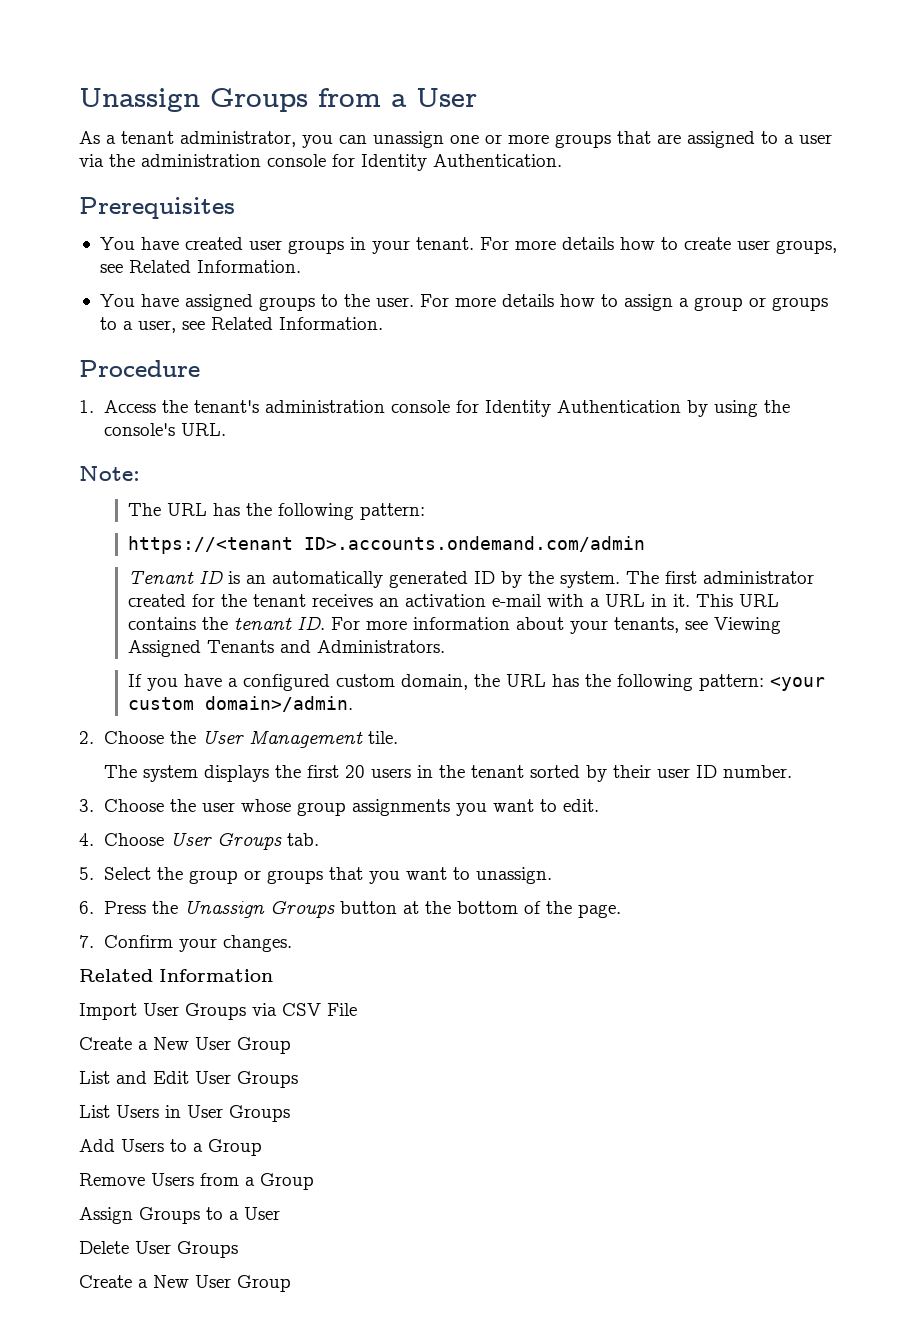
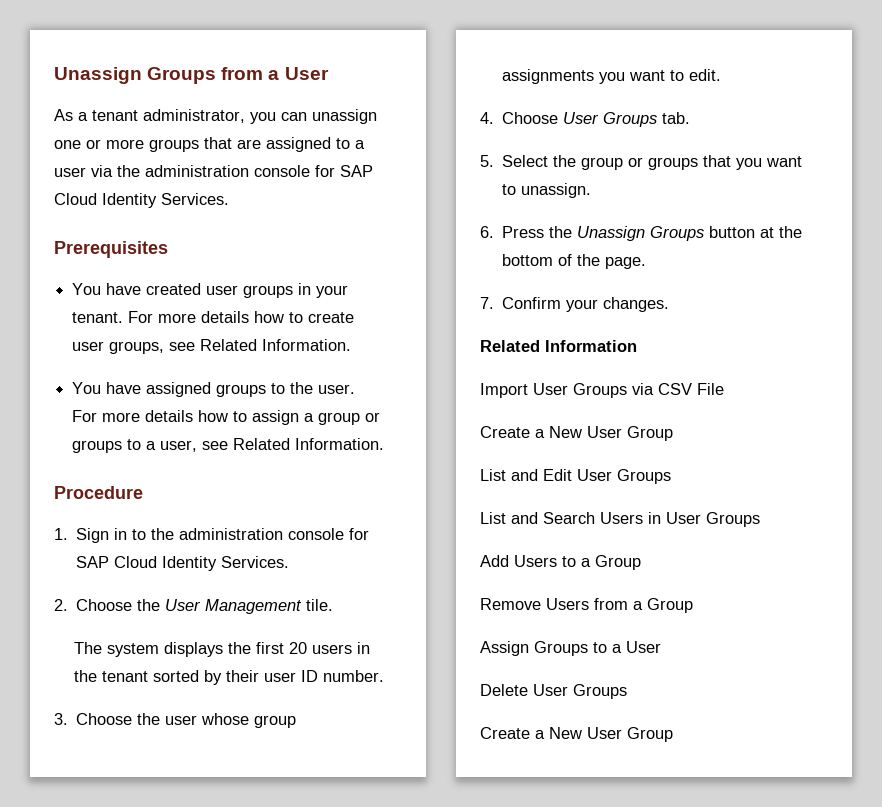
- As a tenant administrator, you can unassign one or more groups that are assigned to a user via the administration console for Identity Authentication.
+ As a tenant administrator, you can unassign one or more groups that are assigned to a user via the administration console for SAP Cloud Identity Services.
- 1. Access the tenant's administration console for Identity Authentication by using the console's URL.
- Note:
- The URL has the following pattern:
- https://<tenant ID>.accounts.ondemand.com/admin
- Tenant ID is an automatically generated ID by the system. The first administrator created for the tenant receives an activation e-mail with a URL in it. This URL contains the tenant ID. For more information about your tenants, see Viewing Assigned Tenants and Administrators.
- If you have a configured custom domain, the URL has the following pattern: <your custom domain>/admin.
+ 1. Sign in to the administration console for SAP Cloud Identity Services.
- List Users in User Groups
+ List and Search Users in User Groups

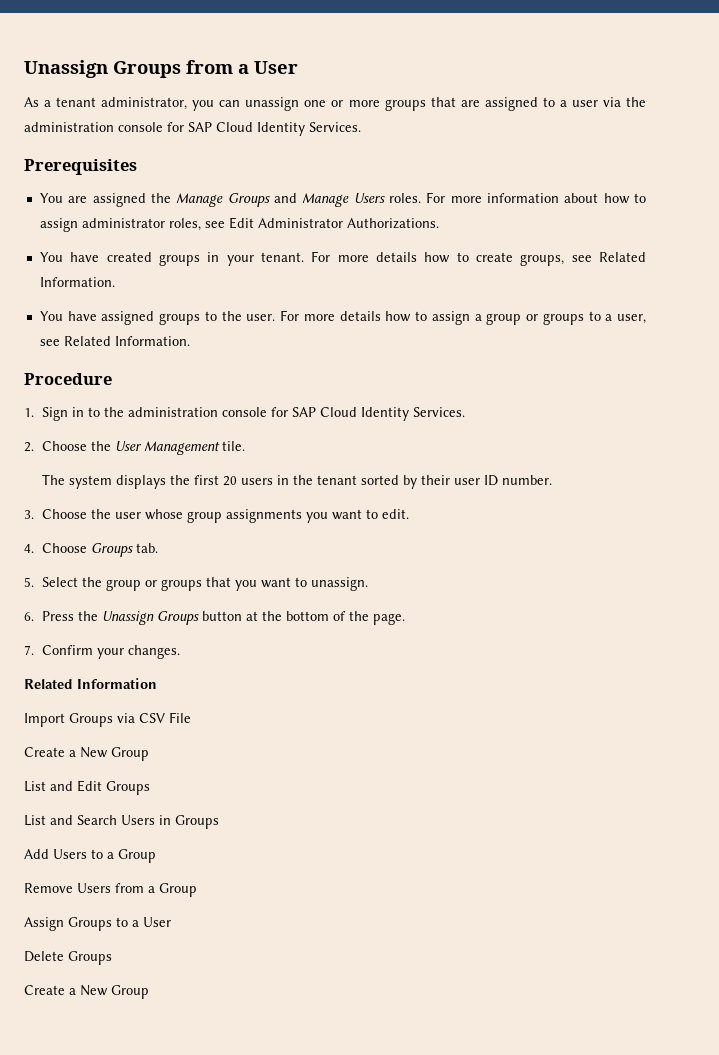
+ You are assigned the Manage Groups and Manage Users roles. For more information about how to assign administrator roles, see Edit Administrator Authorizations.
- You have created user groups in your tenant.
+ You have created groups in your tenant.
- For more details how to create user groups, see Related Information.
+ For more details how to create groups, see Related Information.
- 4. Choose User Groups tab.
+ 4. Choose Groups tab.
- Import User Groups via CSV File
- Create a New User Group
+ Import Groups via CSV File
+ Create a New Group
- List and Edit User Groups
+ List and Edit Groups
- List and Search Users in User Groups
+ List and Search Users in Groups
- Delete User Groups
- Create a New User Group
+ Delete Groups
+ Create a New Group

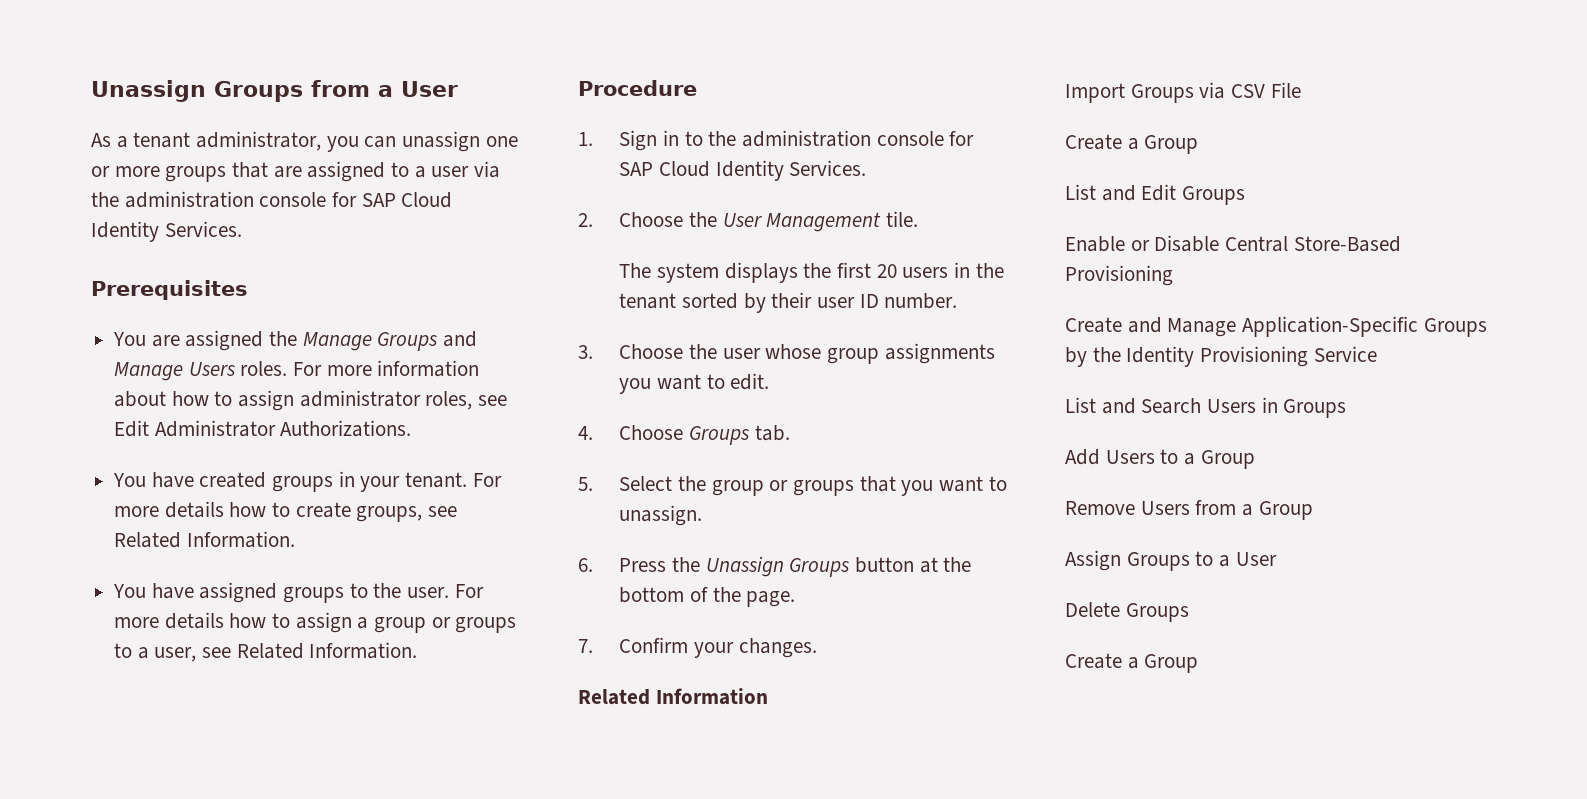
  Import Groups via CSV File
- Create a New Group
+ Create a Group
+ Enable or Disable Central Store-Based Provisioning
+ Create and Manage Application-Specific Groups by the Identity Provisioning Service
  Delete Groups
- Create a New Group
+ Create a Group

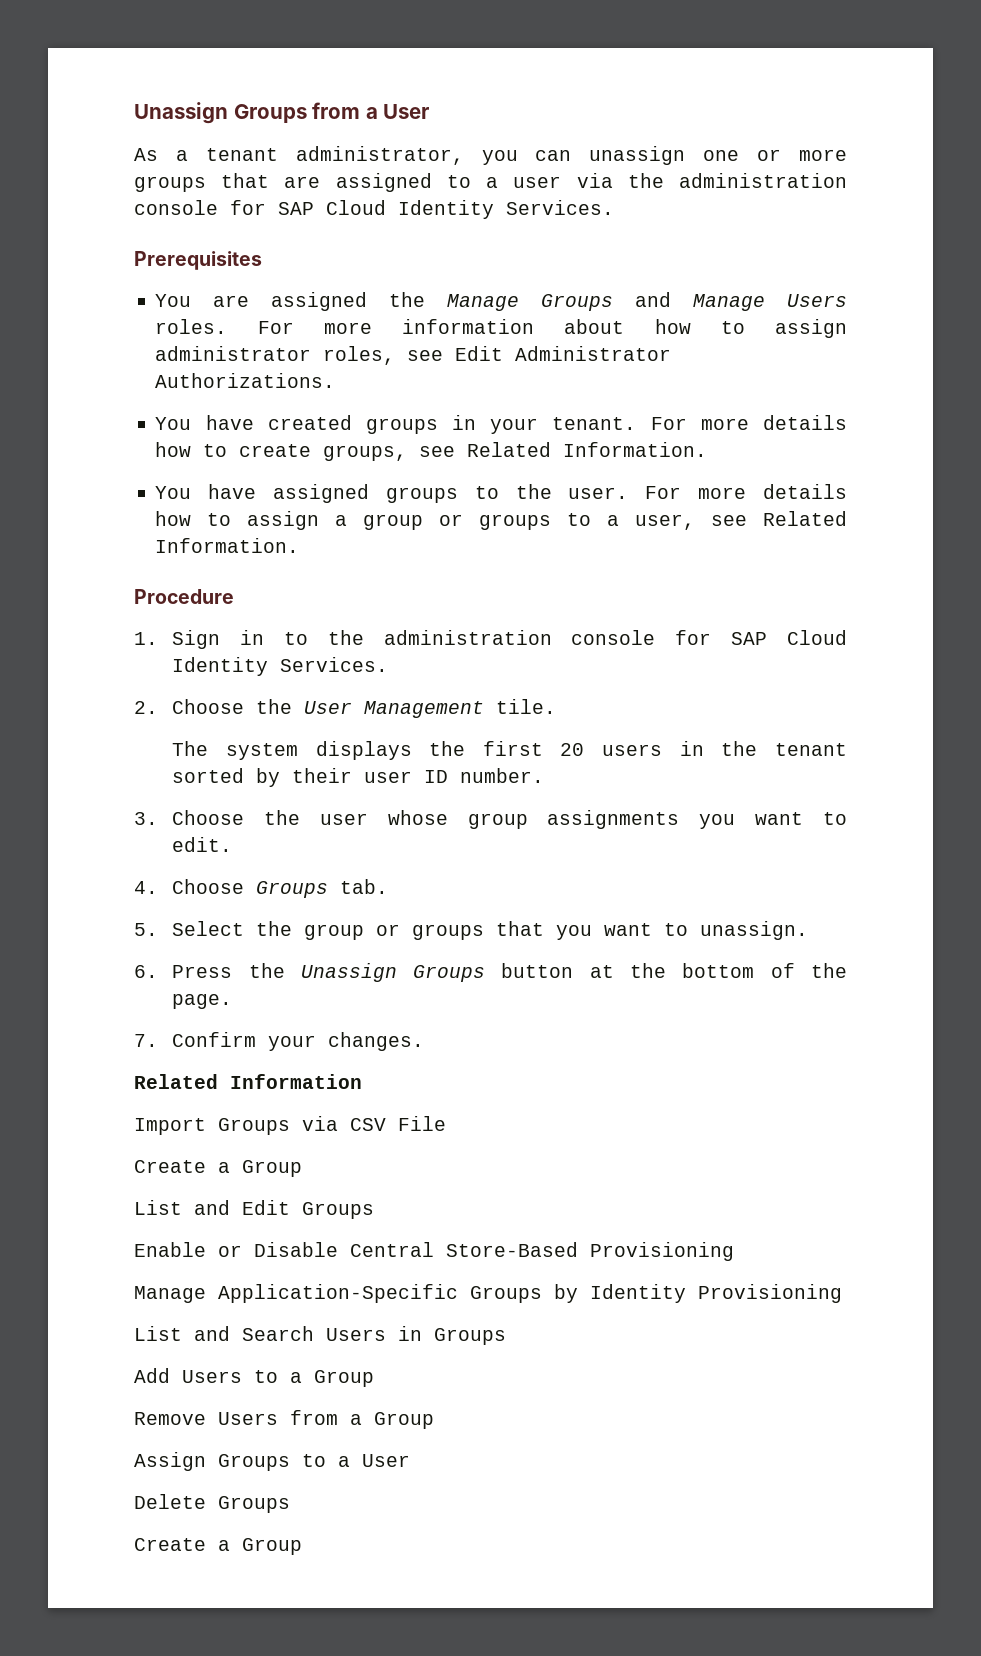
- Create and Manage Application-Specific Groups by the Identity Provisioning Service
+ Manage Application-Specific Groups by Identity Provisioning

